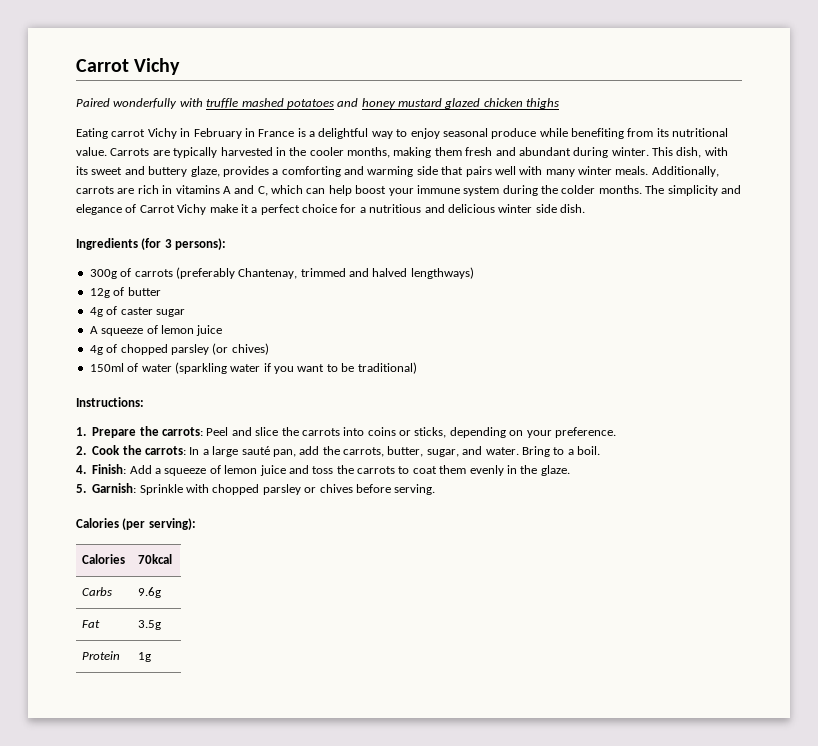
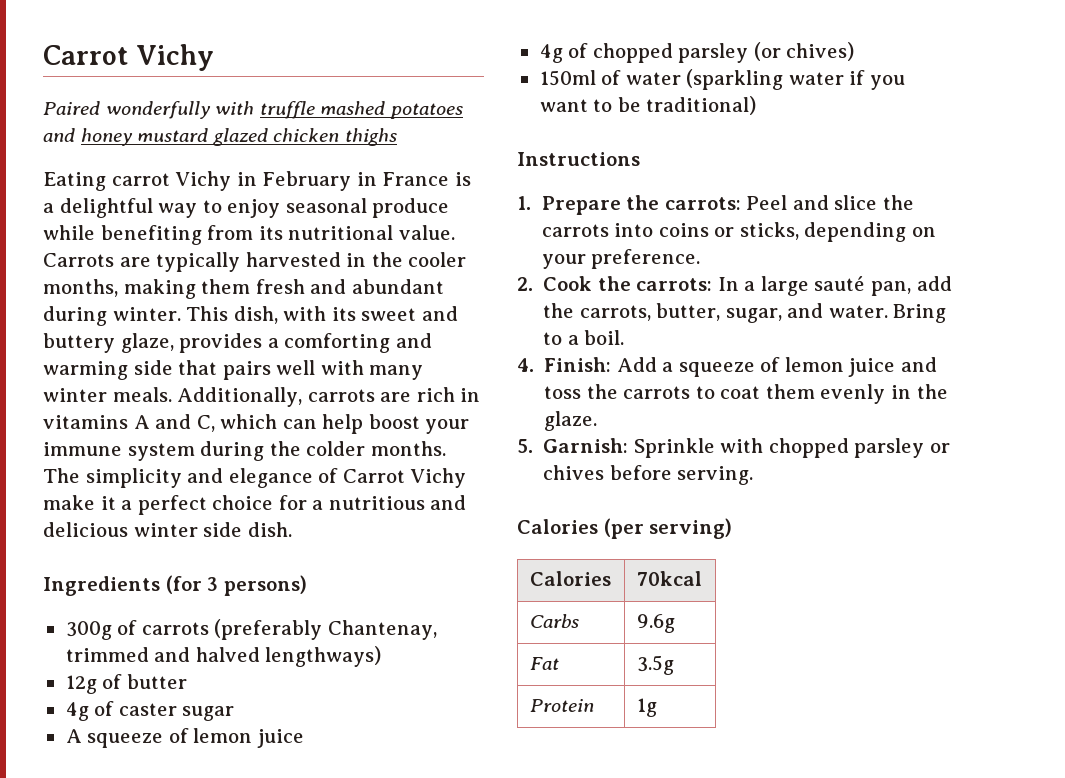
- Ingredients (for 3 persons):
+ Ingredients (for 3 persons)
- Instructions:
+ Instructions
- Calories (per serving):
+ Calories (per serving)

